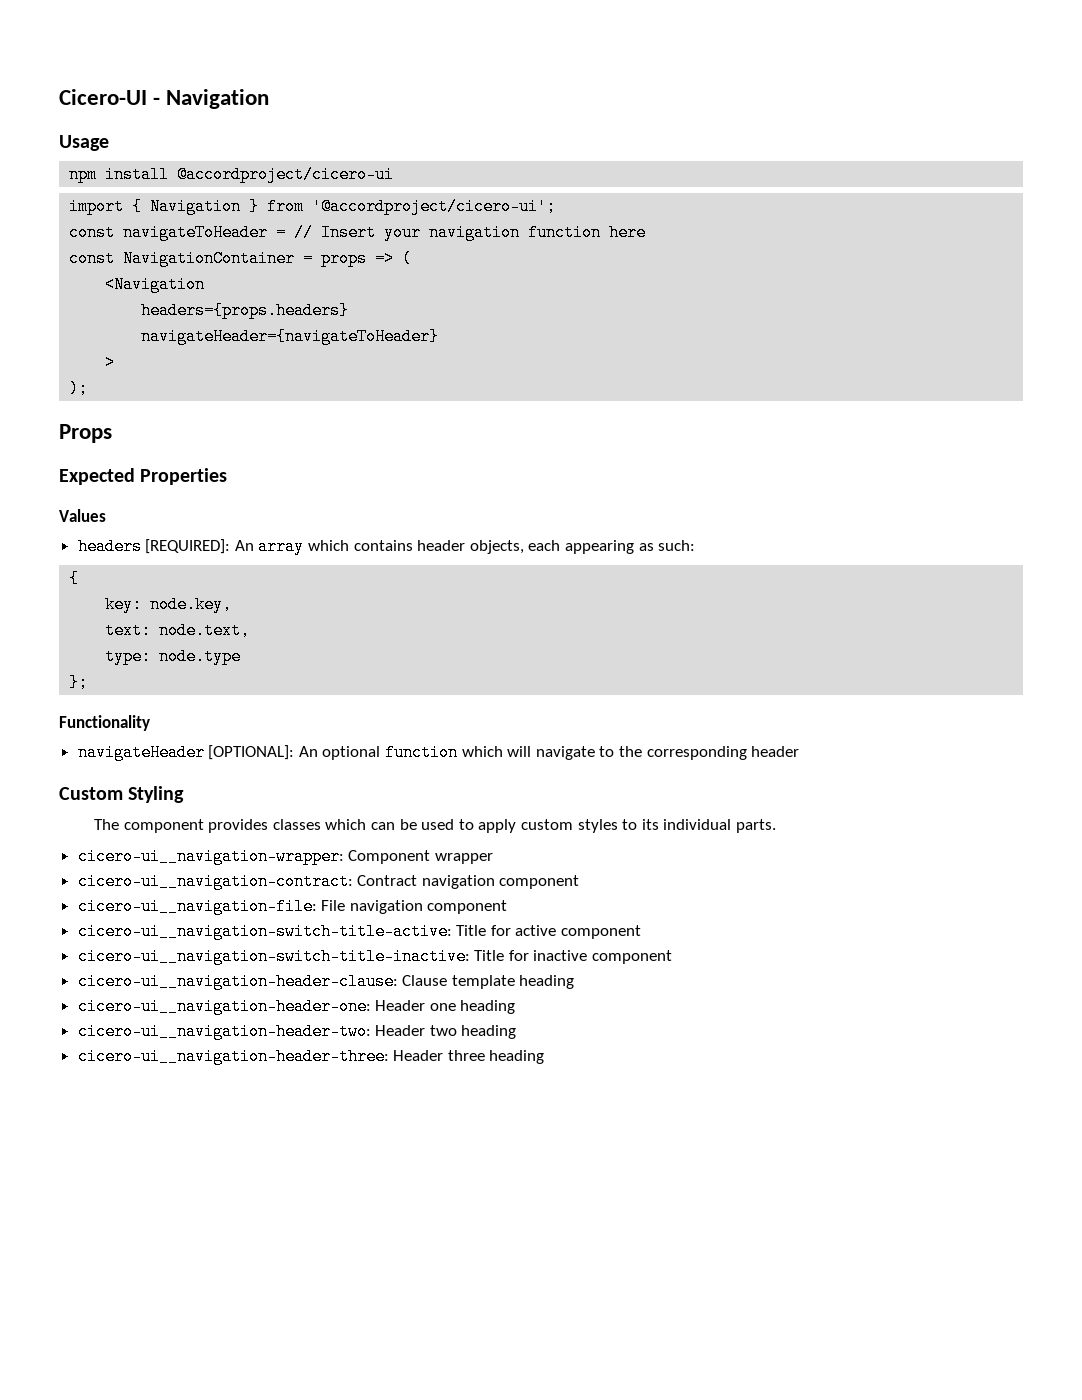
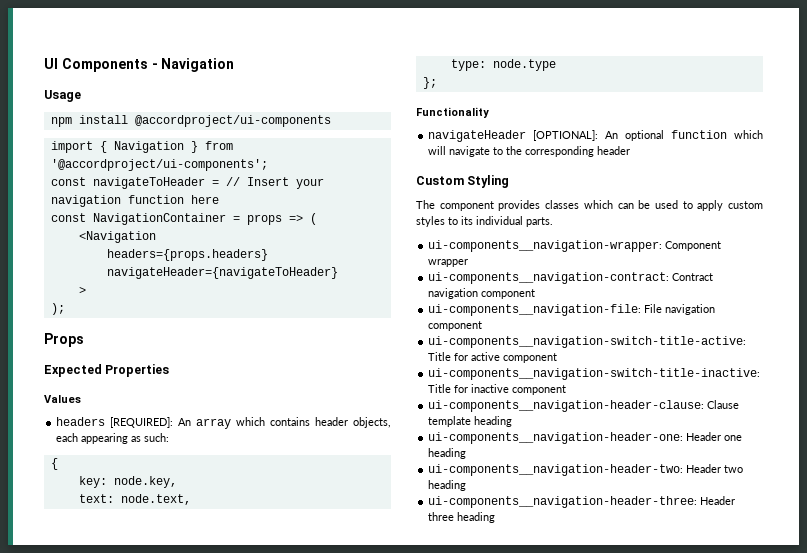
- Cicero-UI - Navigation
+ UI Components - Navigation
- npm install @accordproject/cicero-ui
+ npm install @accordproject/ui-components
- import { Navigation } from '@accordproject/cicero-ui';
+ import { Navigation } from '@accordproject/ui-components';
- cicero-ui__navigation-wrapper: Component wrapper
+ ui-components__navigation-wrapper: Component wrapper
- cicero-ui__navigation-contract: Contract navigation component
+ ui-components__navigation-contract: Contract navigation component
- cicero-ui__navigation-file: File navigation component
+ ui-components__navigation-file: File navigation component
- cicero-ui__navigation-switch-title-active: Title for active component
+ ui-components__navigation-switch-title-active: Title for active component
- cicero-ui__navigation-switch-title-inactive: Title for inactive component
+ ui-components__navigation-switch-title-inactive: Title for inactive component
- cicero-ui__navigation-header-clause: Clause template heading
+ ui-components__navigation-header-clause: Clause template heading
- cicero-ui__navigation-header-one: Header one heading
+ ui-components__navigation-header-one: Header one heading
- cicero-ui__navigation-header-two: Header two heading
+ ui-components__navigation-header-two: Header two heading
- cicero-ui__navigation-header-three: Header three heading
+ ui-components__navigation-header-three: Header three heading

